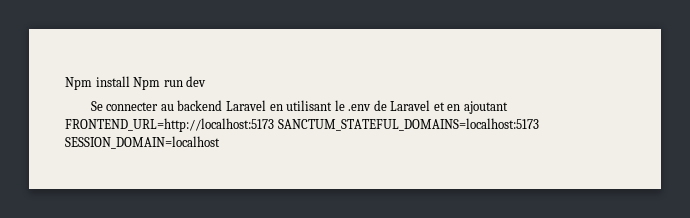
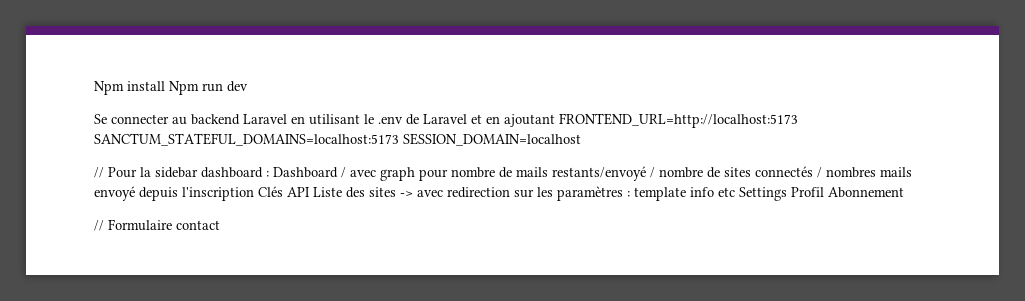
+ // Pour la sidebar dashboard : Dashboard / avec graph pour nombre de mails restants/envoyé / nombre de sites connectés / nombres mails envoyé depuis l'inscription Clés API Liste des sites -> avec redirection sur les paramètres : template info etc Settings Profil Abonnement
+ // Formulaire contact

